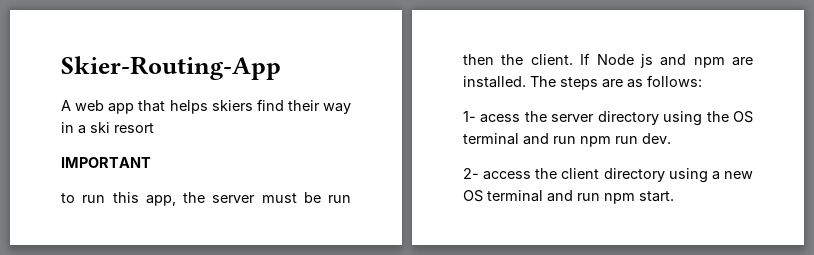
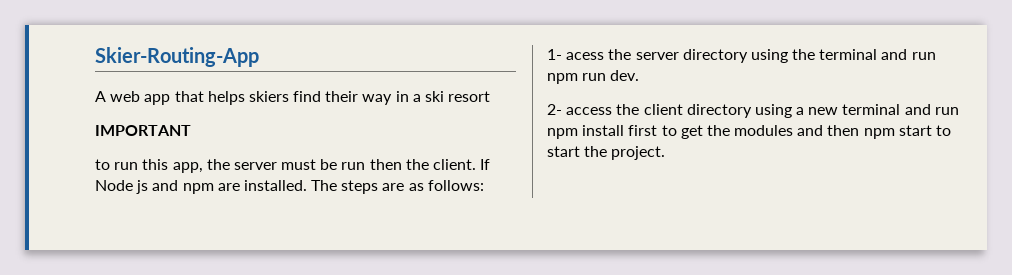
- 1- acess the server directory using the OS terminal and run npm run dev.
+ 1- acess the server directory using the terminal and run npm run dev.
- 2- access the client directory using a new OS terminal and run npm start.
+ 2- access the client directory using a new terminal and run npm install first to get the modules and then npm start to start the project.

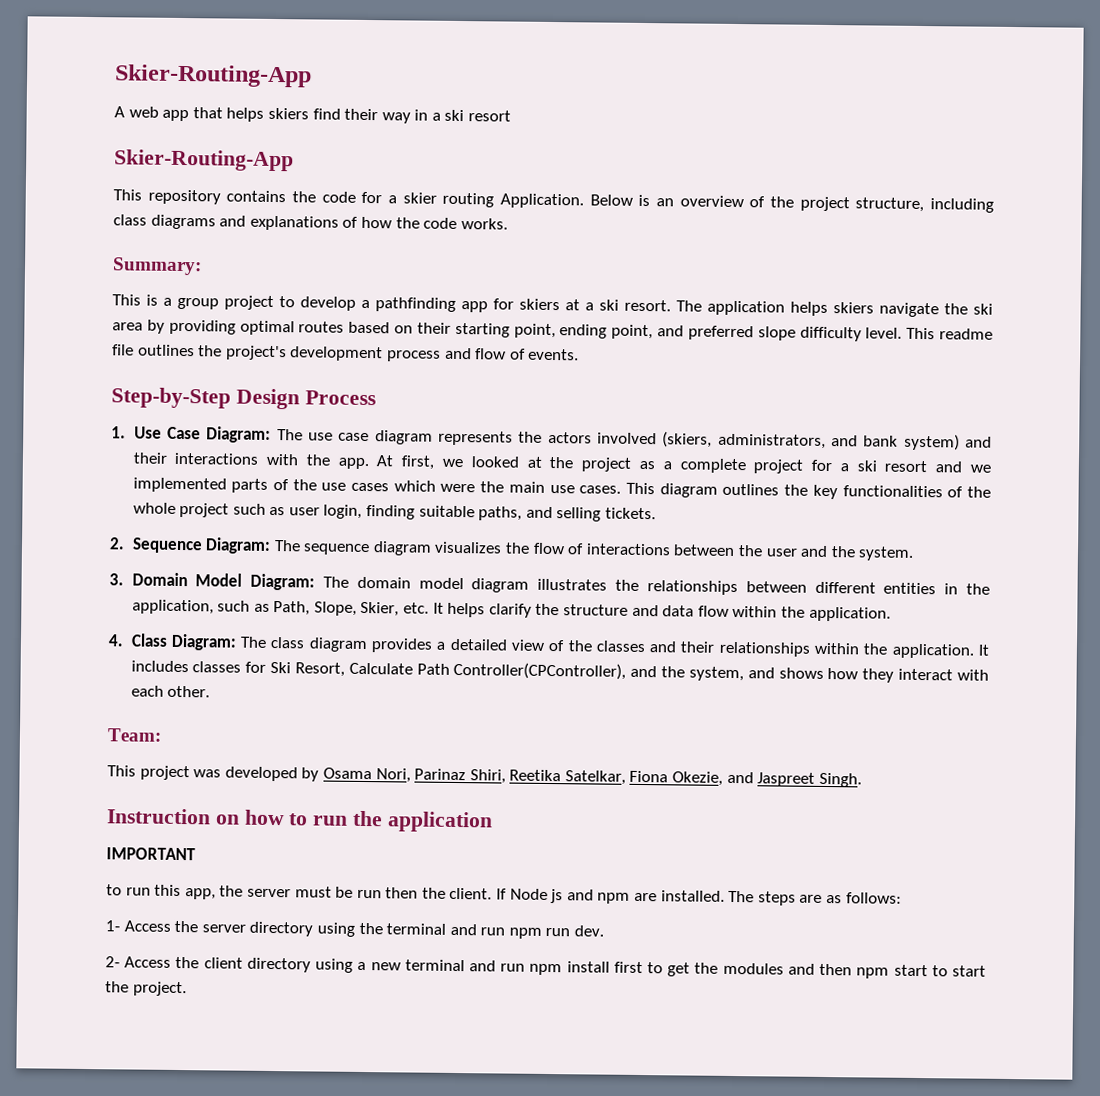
  A web app that helps skiers find their way in a ski resort
+ Skier-Routing-App
+ This repository contains the code for a skier routing Application. Below is an overview of the project structure, including class diagrams and explanations of how the code works.
+ Summary:
+ This is a group project to develop a pathfinding app for skiers at a ski resort. The application helps skiers navigate the ski area by providing optimal routes based on their starting point, ending point, and preferred slope difficulty level. This readme file outlines the project's development process and flow of events.
+ Step-by-Step Design Process
+ 1. Use Case Diagram: The use case diagram represents the actors involved (skiers, administrators, and bank system) and their interactions with the app. At first, we looked at the project as a complete project for a ski resort and we implemented parts of the use cases which were the main use cases. This diagram outlines the key functionalities of the whole project such as user login, finding suitable paths, and selling tickets.
+ 2. Sequence Diagram: The sequence diagram visualizes the flow of interactions between the user and the system.
+ 3. Domain Model Diagram: The domain model diagram illustrates the relationships between different entities in the application, such as Path, Slope, Skier, etc. It helps clarify the structure and data flow within the application.
+ 4. Class Diagram: The class diagram provides a detailed view of the classes and their relationships within the application. It includes classes for Ski Resort, Calculate Path Controller(CPController), and the system, and shows how they interact with each other.
+ Team:
+ This project was developed by Osama Nori, Parinaz Shiri, Reetika Satelkar, Fiona Okezie, and Jaspreet Singh.
+ Instruction on how to run the application
- 1- acess the server directory using the terminal and run npm run dev.
+ 1- Access the server directory using the terminal and run npm run dev.
- 2- access the client directory using a new terminal and run npm install first to get the modules and then npm start to start the project.
+ 2- Access the client directory using a new terminal and run npm install first to get the modules and then npm start to start the project.

